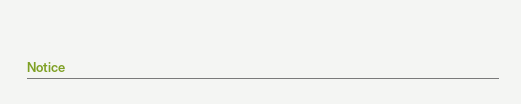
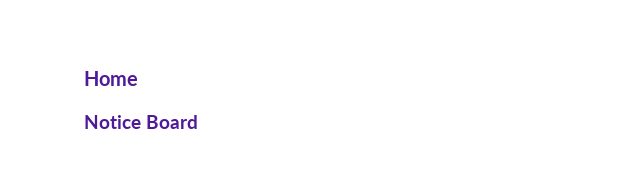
- Notice
+ Home
+ Notice Board

